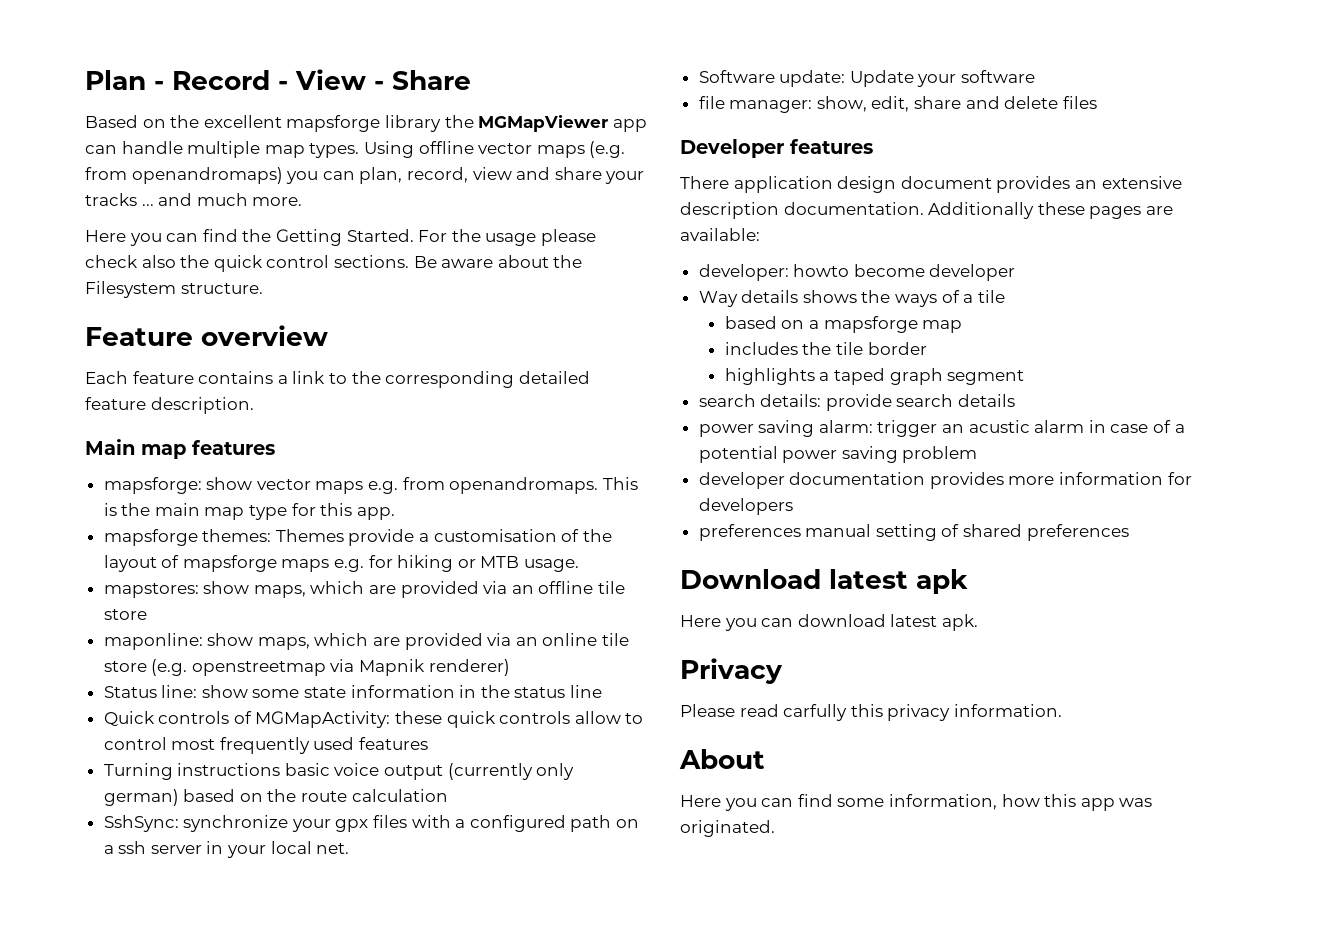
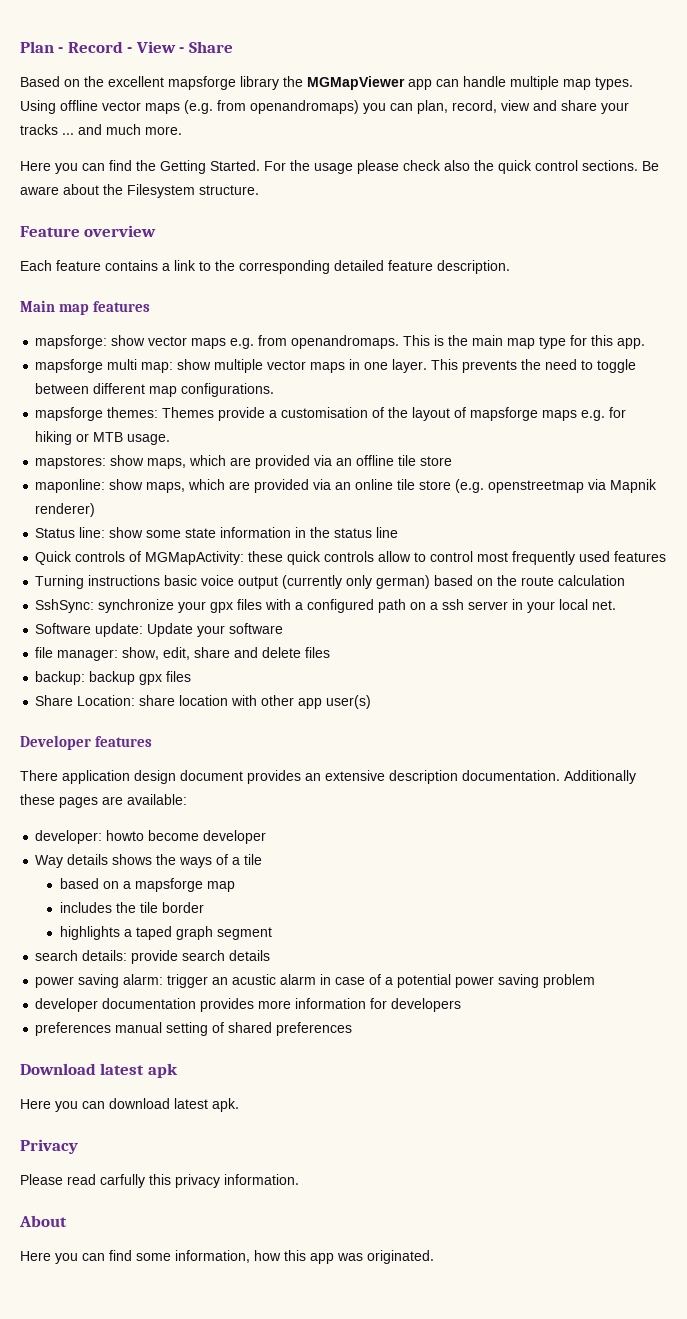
+ mapsforge multi map: show multiple vector maps in one layer. This prevents the need to toggle between different map configurations.
+ backup: backup gpx files
+ Share Location: share location with other app user(s)

